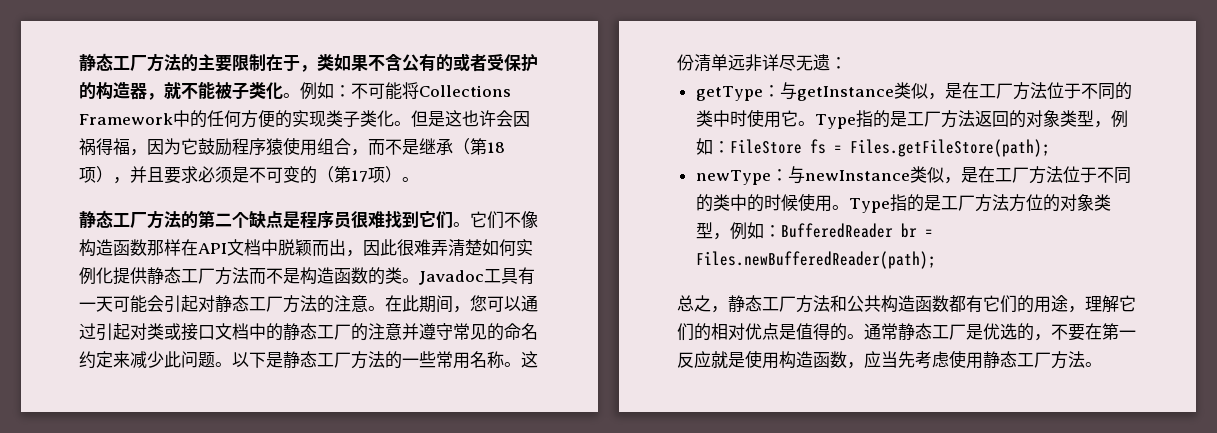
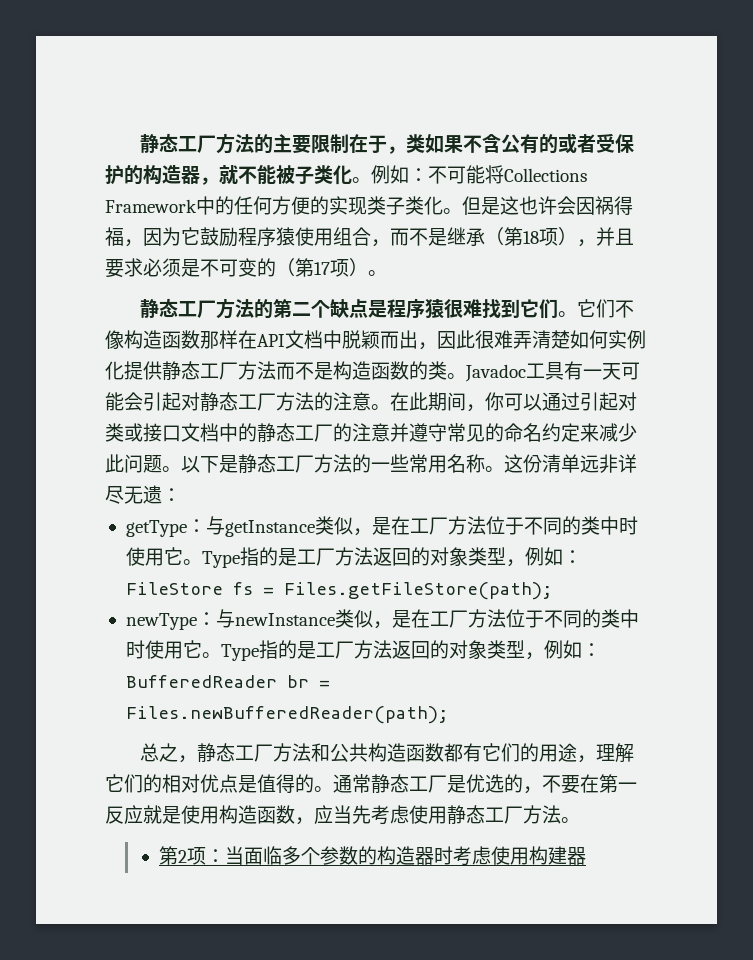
- 静态工厂方法的第二个缺点是程序员很难找到它们。
+ 静态工厂方法的第二个缺点是程序猿很难找到它们。
- 在此期间，您可以通过引起对类或接口文档中的静态工厂的注意并遵守常见的命名约定来减少此问题。
+ 在此期间，你可以通过引起对类或接口文档中的静态工厂的注意并遵守常见的命名约定来减少此问题。
- newType：与newInstance类似，是在工厂方法位于不同的类中的时候使用。Type指的是工厂方法方位的对象类型，例如：BufferedReader br = Files.newBufferedReader(path);
+ newType：与newInstance类似，是在工厂方法位于不同的类中时使用它。Type指的是工厂方法返回的对象类型，例如：BufferedReader br = Files.newBufferedReader(path);
+ 第2项：当面临多个参数的构造器时考虑使用构建器

